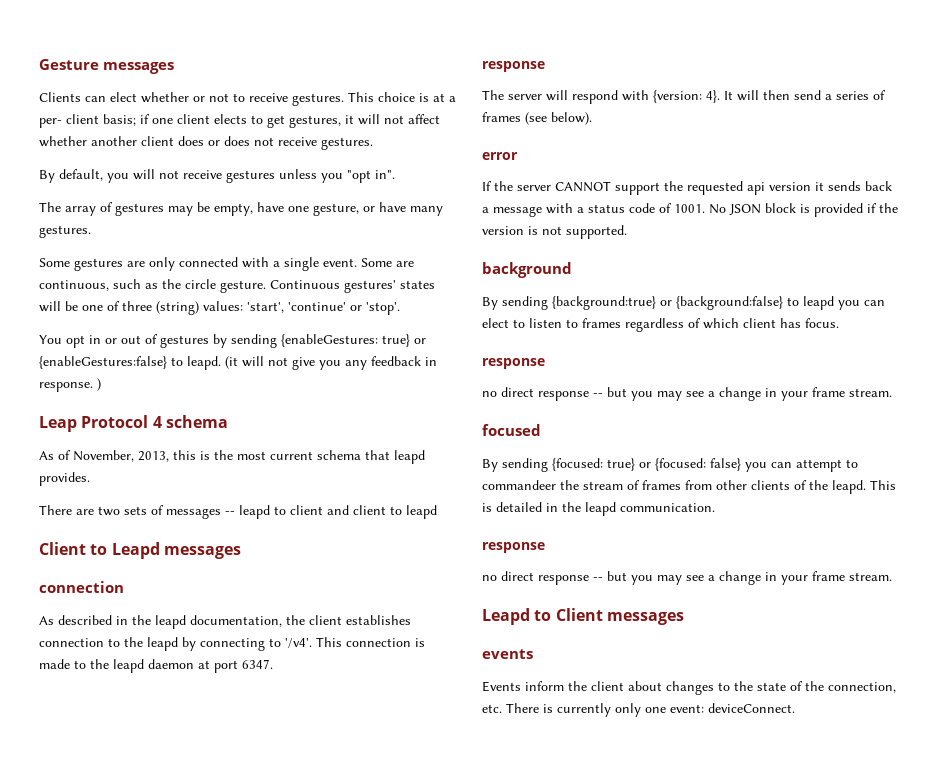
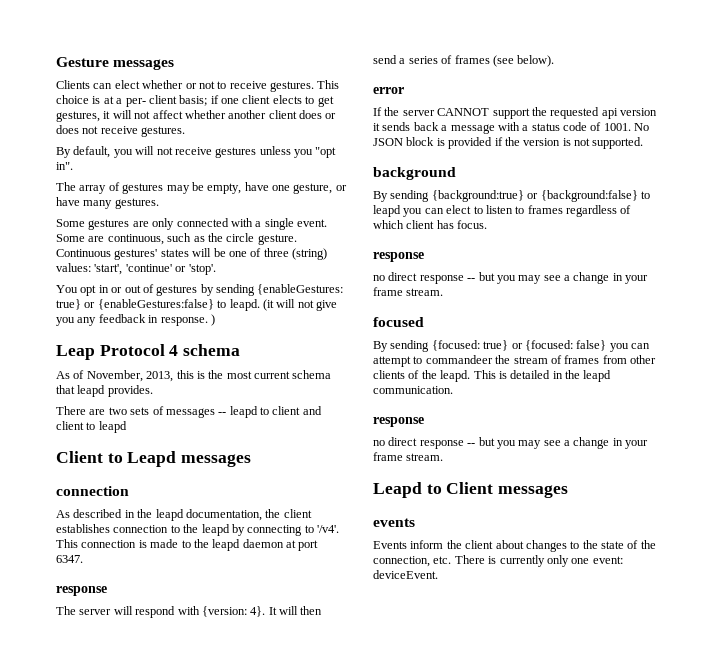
- Events inform the client about changes to the state of the connection, etc. There is currently only one event: deviceConnect.
+ Events inform the client about changes to the state of the connection, etc. There is currently only one event: deviceEvent.

